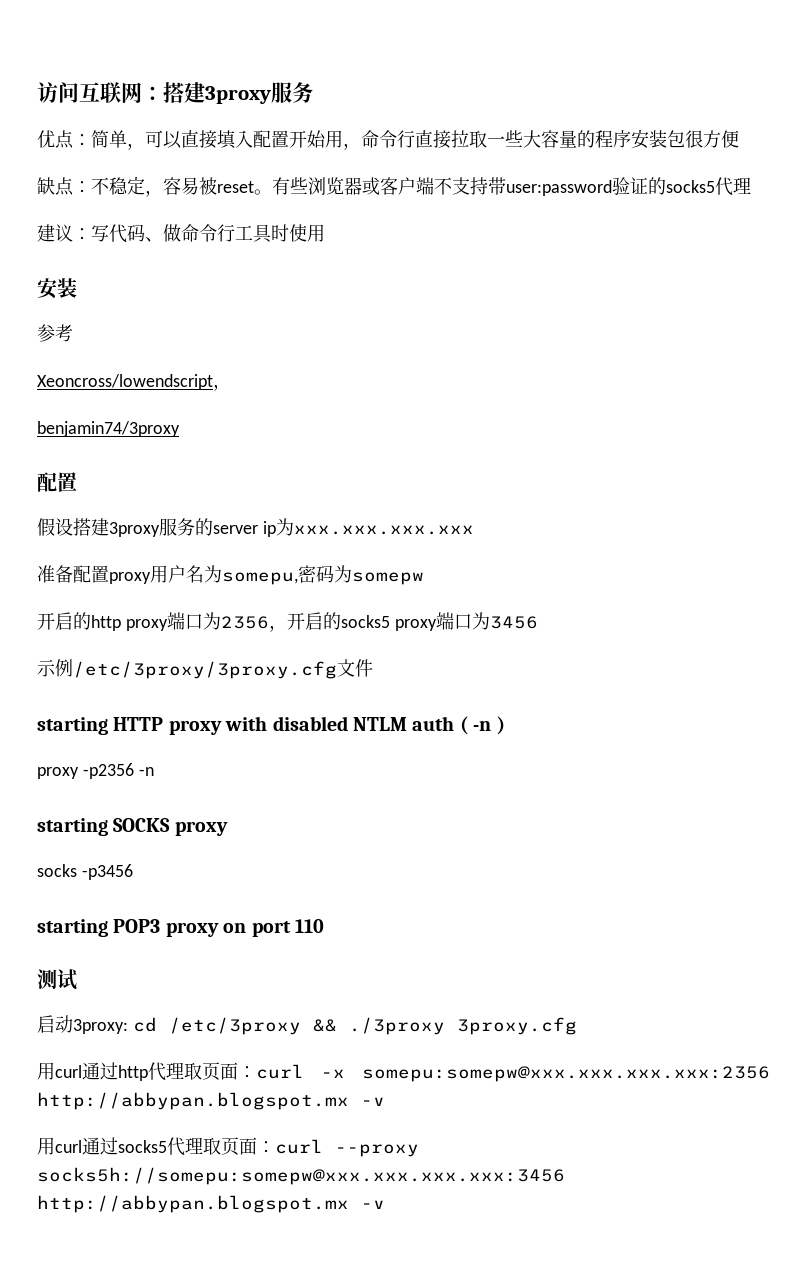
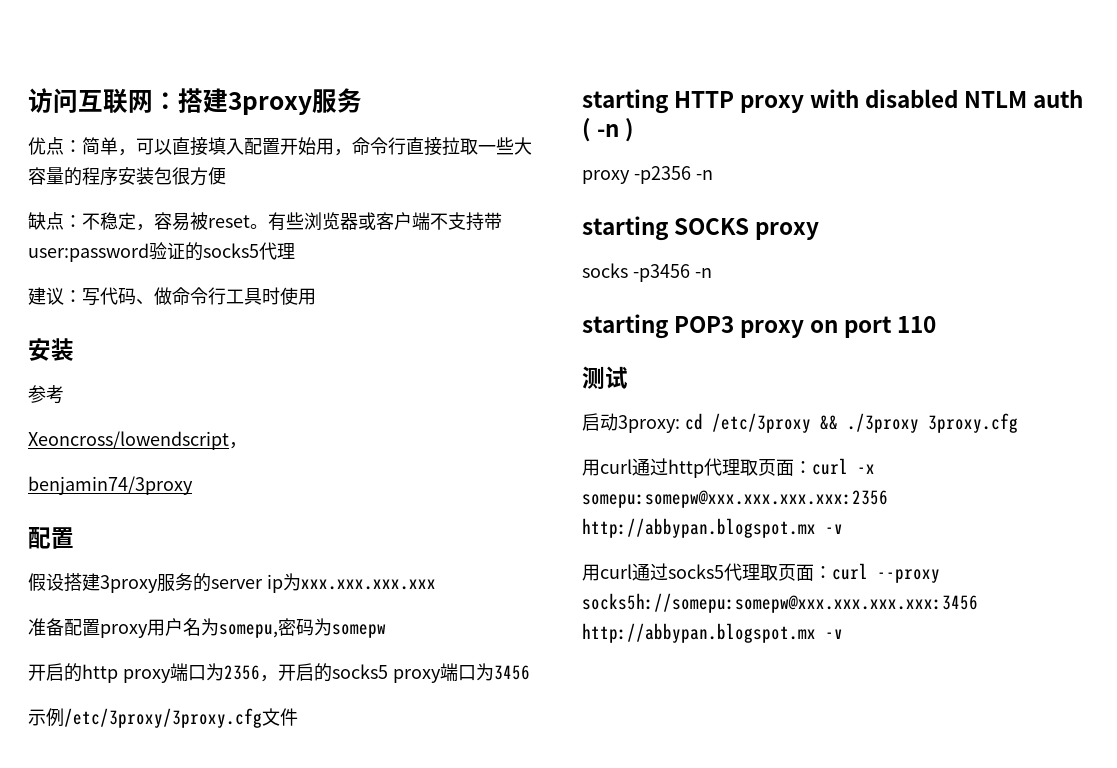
- socks -p3456
+ socks -p3456 -n

